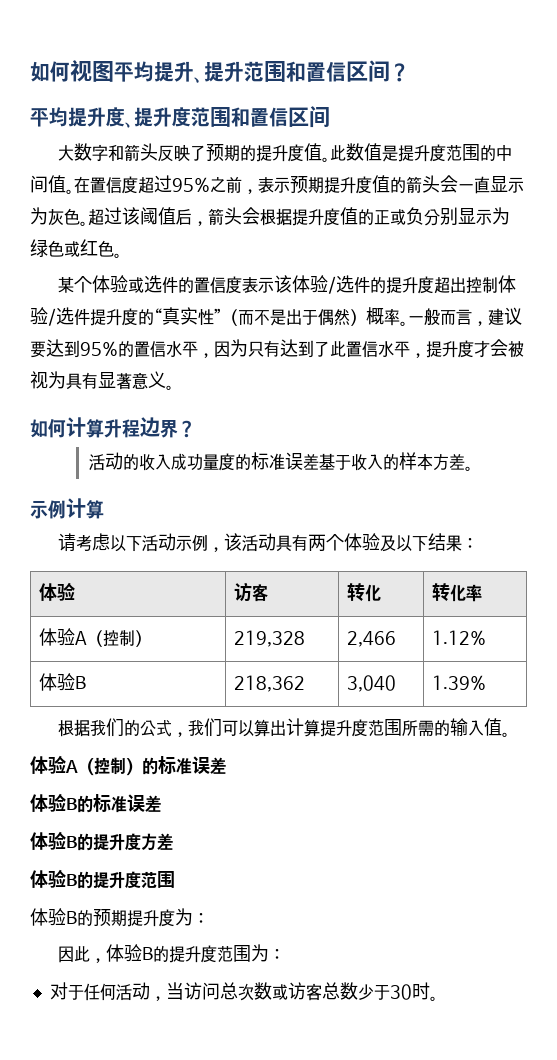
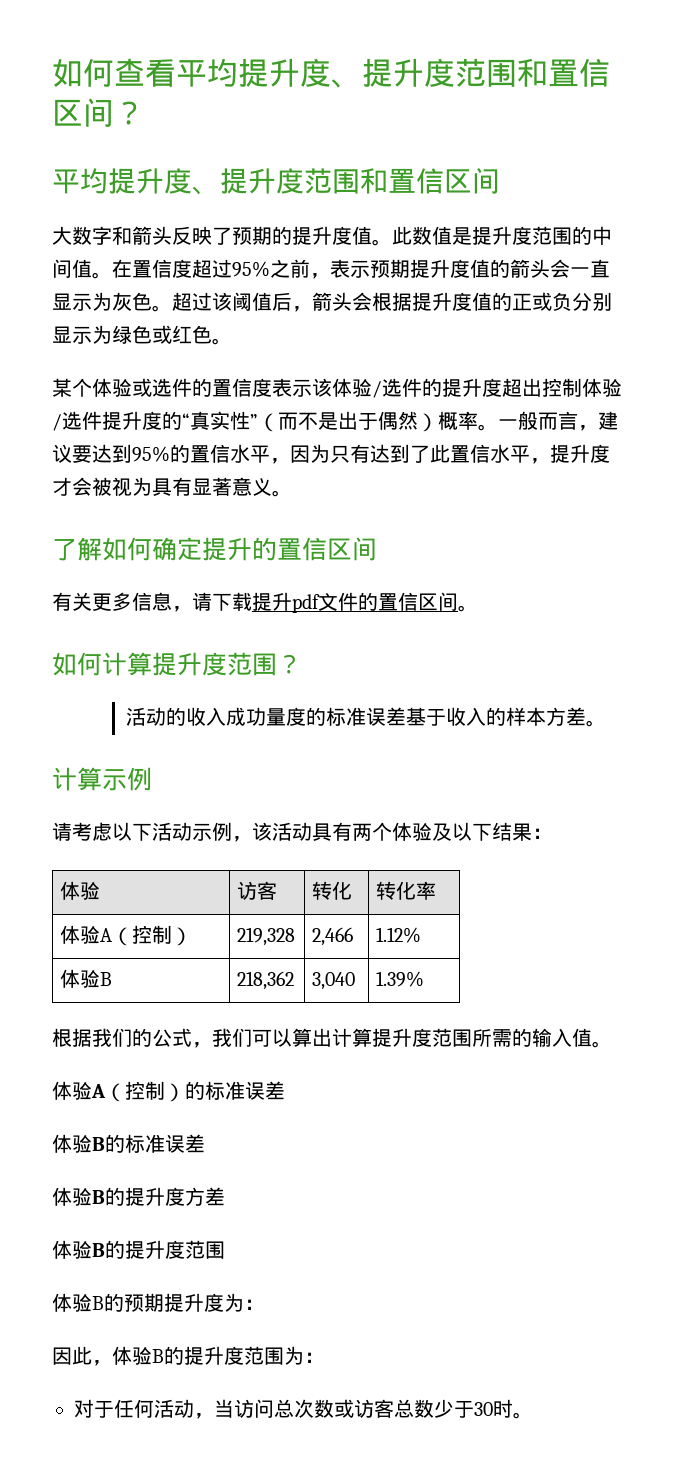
- 如何视图平均提升、提升范围和置信区间？
+ 如何查看平均提升度、提升度范围和置信区间？
+ 了解如何确定提升的置信区间
+ 有关更多信息，请下载提升pdf文件的置信区间。
- 如何计算升程边界？
+ 如何计算提升度范围？
- 示例计算
+ 计算示例

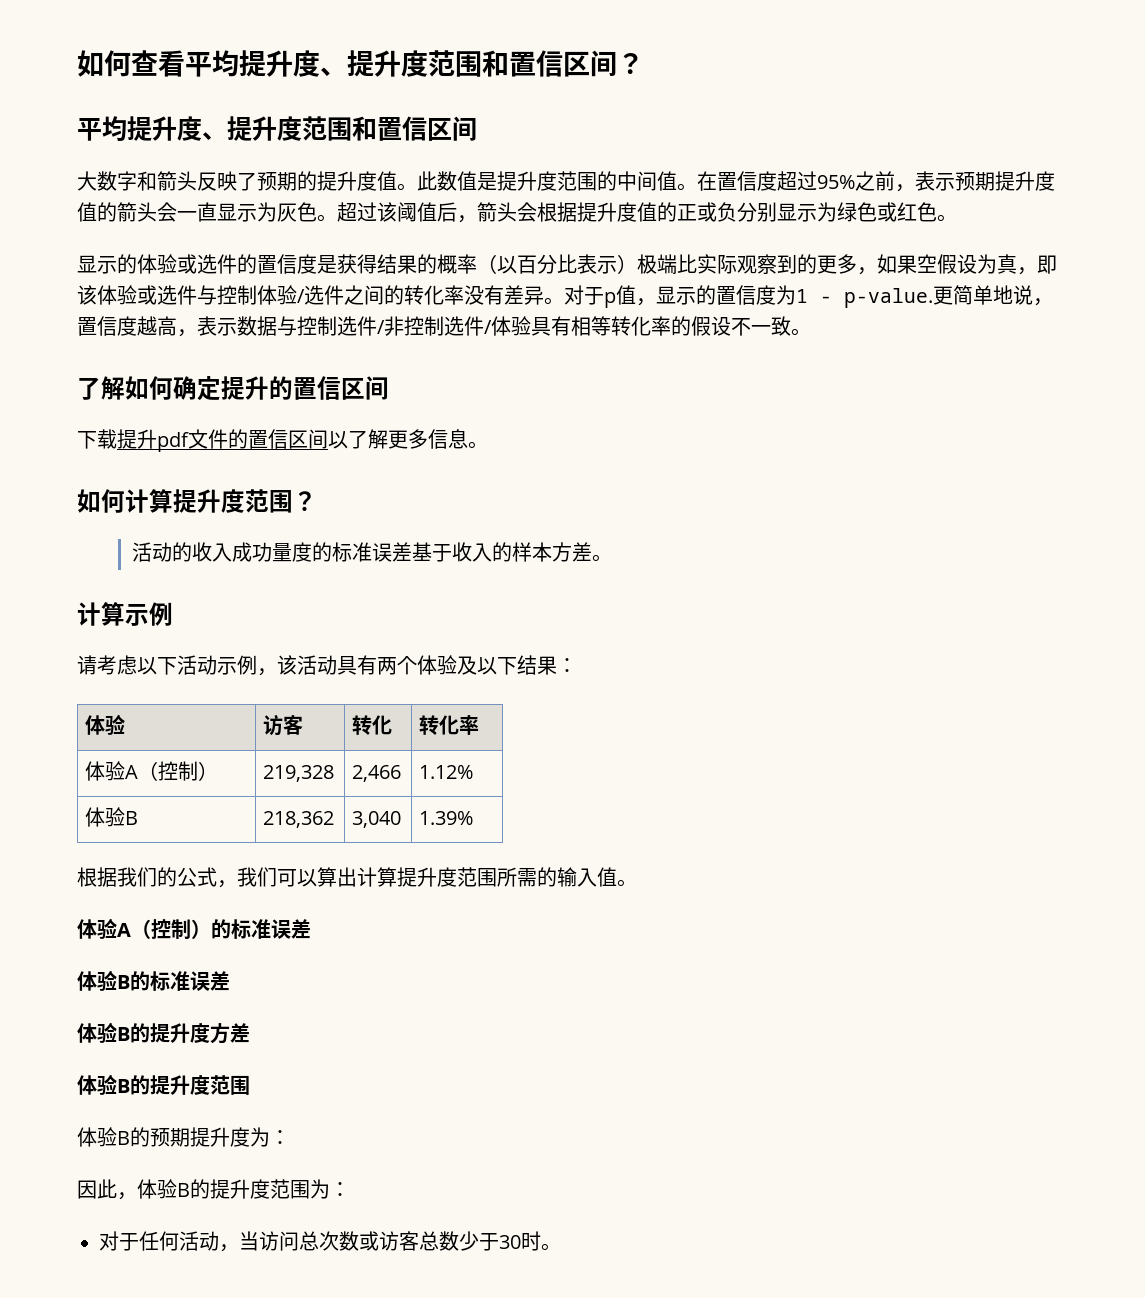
- 某个体验或选件的置信度表示该体验/选件的提升度超出控制体验/选件提升度的“真实性”（而不是出于偶然）概率。一般而言，建议要达到95%的置信水平，因为只有达到了此置信水平，提升度才会被视为具有显著意义。
+ 显示的体验或选件的置信度是获得结果的概率（以百分比表示）极端比实际观察到的更多，如果空假设为真，即该体验或选件与控制体验/选件之间的转化率没有差异。对于p值，显示的置信度为1 - p-value.更简单地说，置信度越高，表示数据与控制选件/非控制选件/体验具有相等转化率的假设不一致。
- 有关更多信息，请下载提升pdf文件的置信区间。
+ 下载提升pdf文件的置信区间以了解更多信息。

